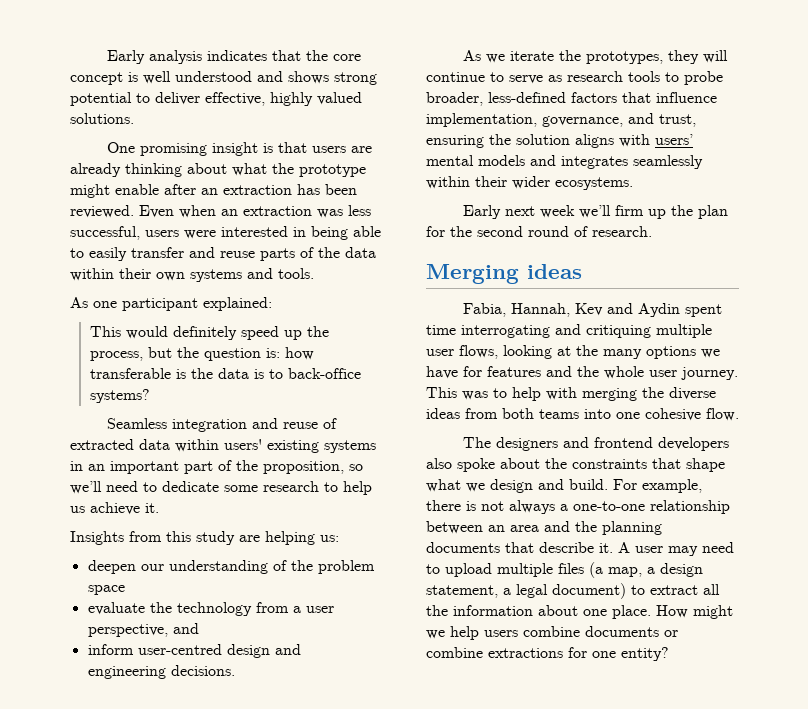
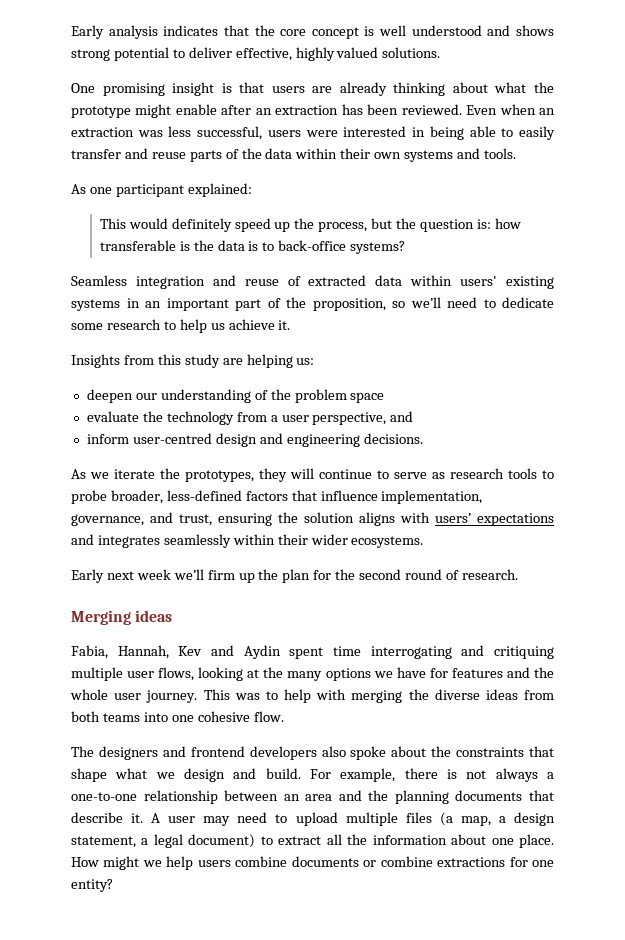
- As we iterate the prototypes, they will continue to serve as research tools to probe broader, less-defined factors that influence implementation, governance, and trust, ensuring the solution aligns with users’ mental models and integrates seamlessly within their wider ecosystems.
+ As we iterate the prototypes, they will continue to serve as research tools to probe broader, less-defined factors that influence implementation, governance, and trust, ensuring the solution aligns with users’ expectations and integrates seamlessly within their wider ecosystems.

